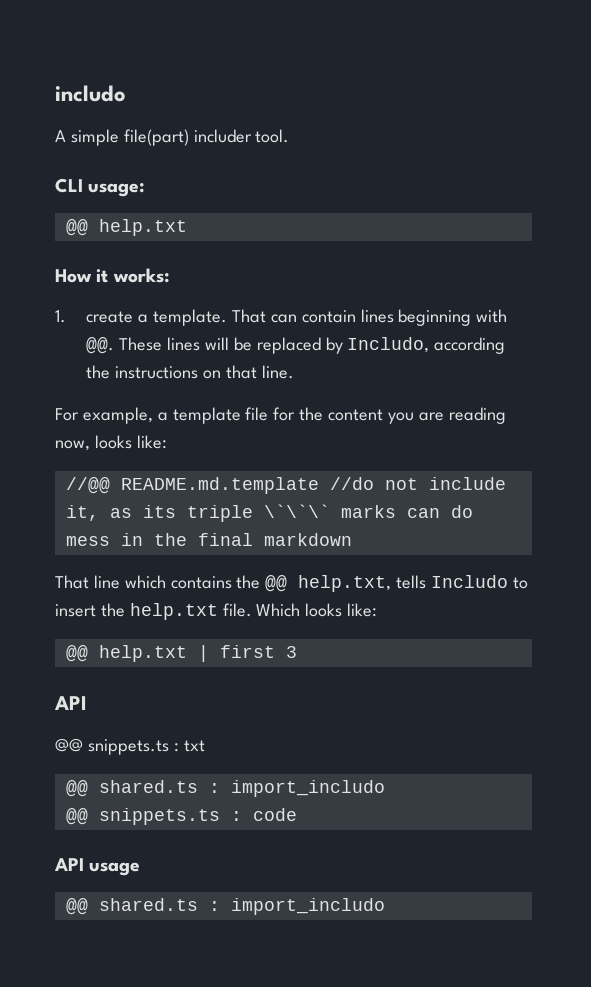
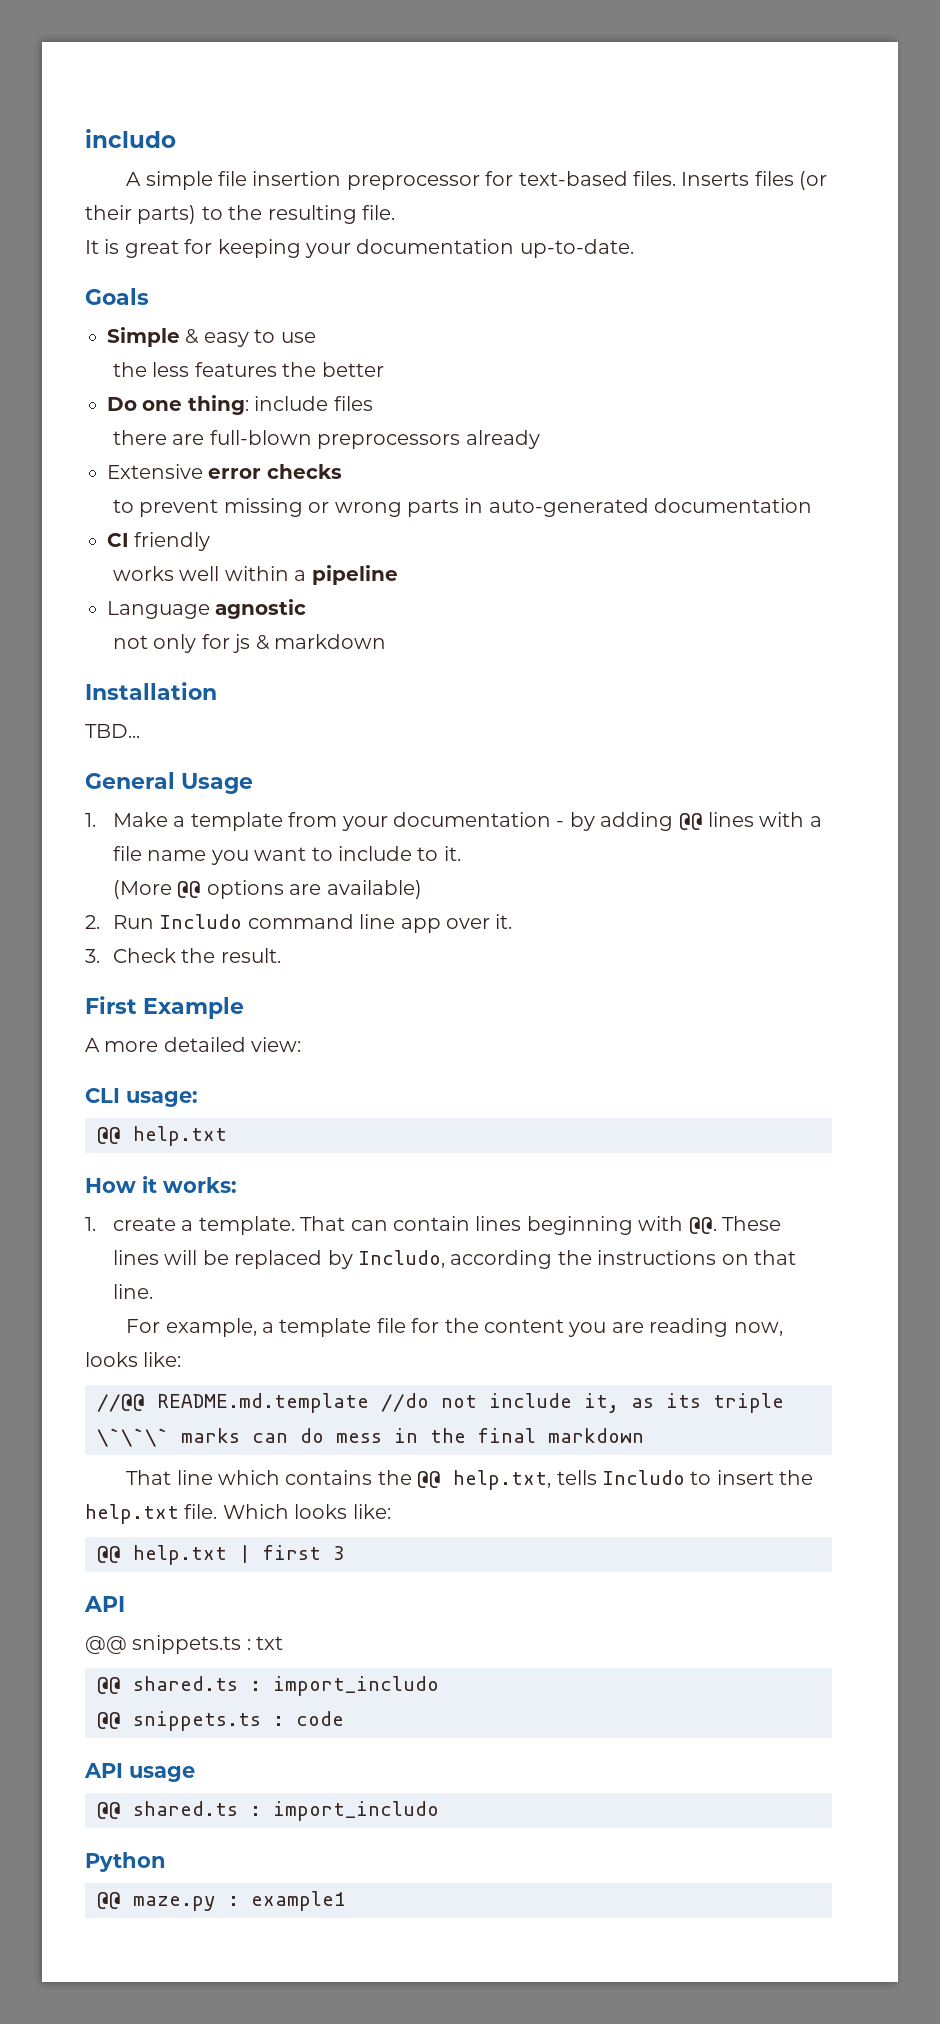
- A simple file(part) includer tool.
+ A simple file insertion preprocessor for text-based files. Inserts files (or their parts) to the resulting file.
+ It is great for keeping your documentation up-to-date.
+ Goals
+ Simple & easy to use
+ the less features the better
+ Do one thing: include files
+ there are full-blown preprocessors already
+ Extensive error checks
+ to prevent missing or wrong parts in auto-generated documentation
+ CI friendly
+ works well within a pipeline
+ Language agnostic
+ not only for js & markdown
+ Installation
+ TBD...
+ General Usage
+ 1. Make a template from your documentation - by adding @@ lines with a file name you want to include to it.
+ (More @@ options are available)
+ 2. Run Includo command line app over it.
+ 3. Check the result.
+ First Example
+ A more detailed view:
+ Python
+ @@ maze.py : example1

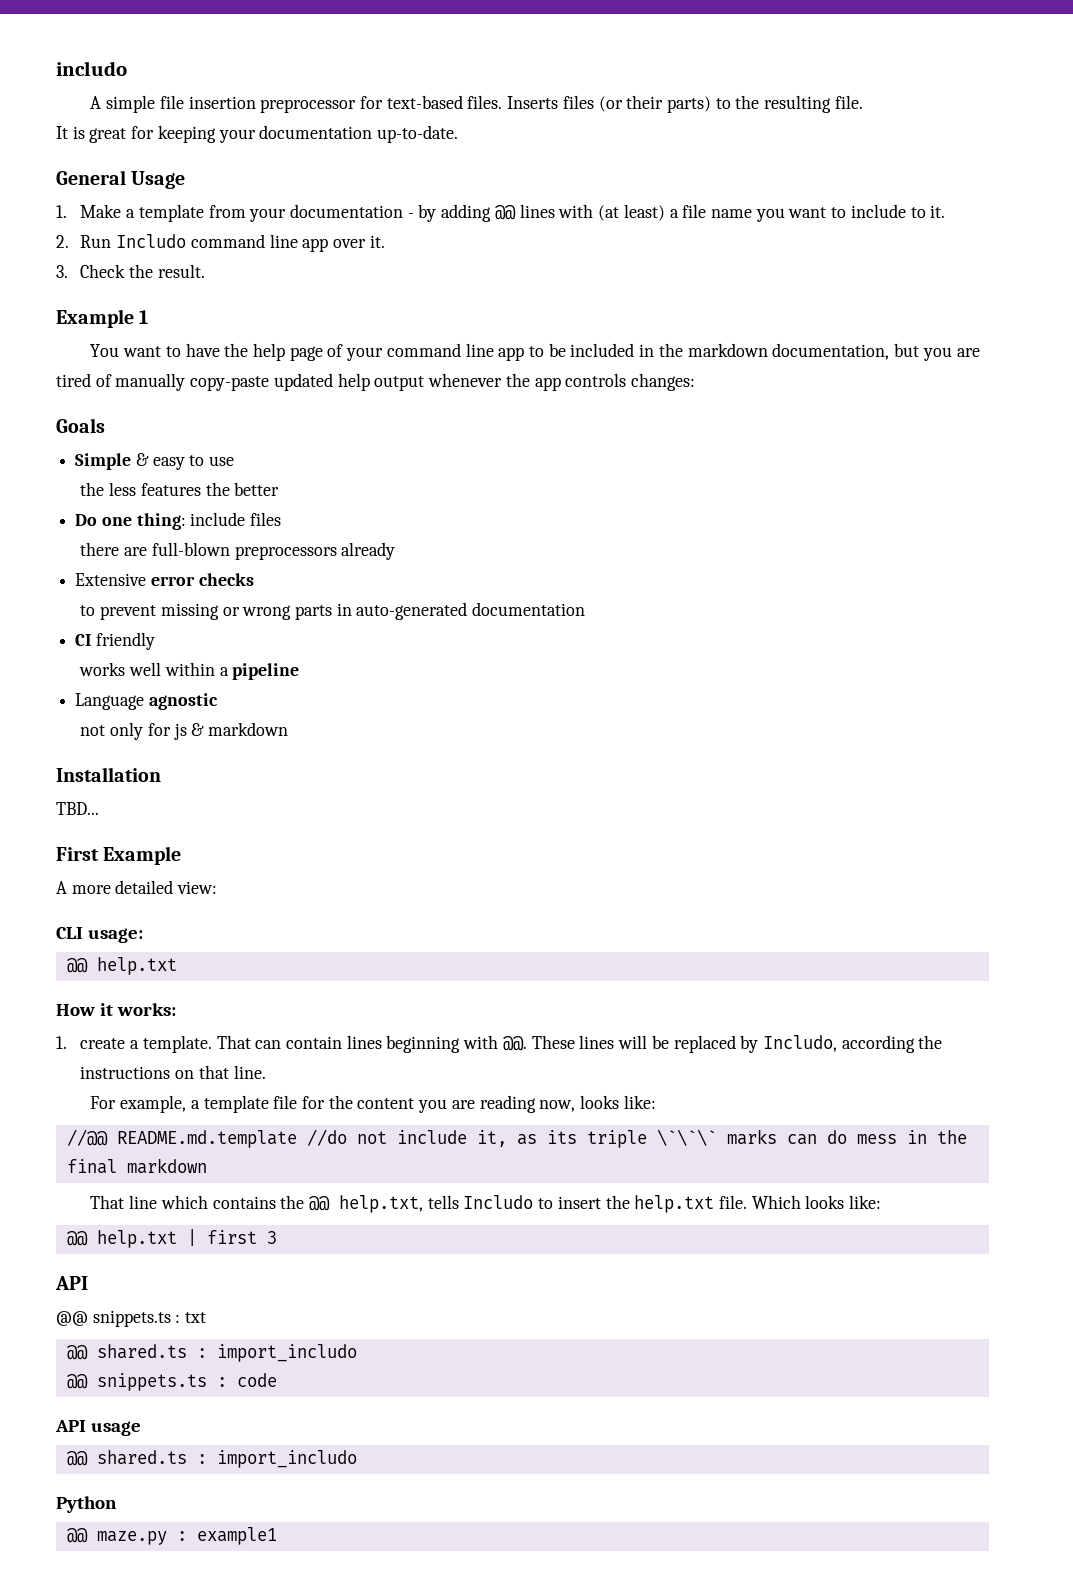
+ General Usage
+ 1. Make a template from your documentation - by adding @@ lines with (at least) a file name you want to include to it.
+ 2. Run Includo command line app over it.
+ 3. Check the result.
+ Example 1
+ You want to have the help page of your command line app to be included in the markdown documentation, but you are tired of manually copy-paste updated help output whenever the app controls changes:
- General Usage
- 1. Make a template from your documentation - by adding @@ lines with a file name you want to include to it.
- (More @@ options are available)
- 2. Run Includo command line app over it.
- 3. Check the result.

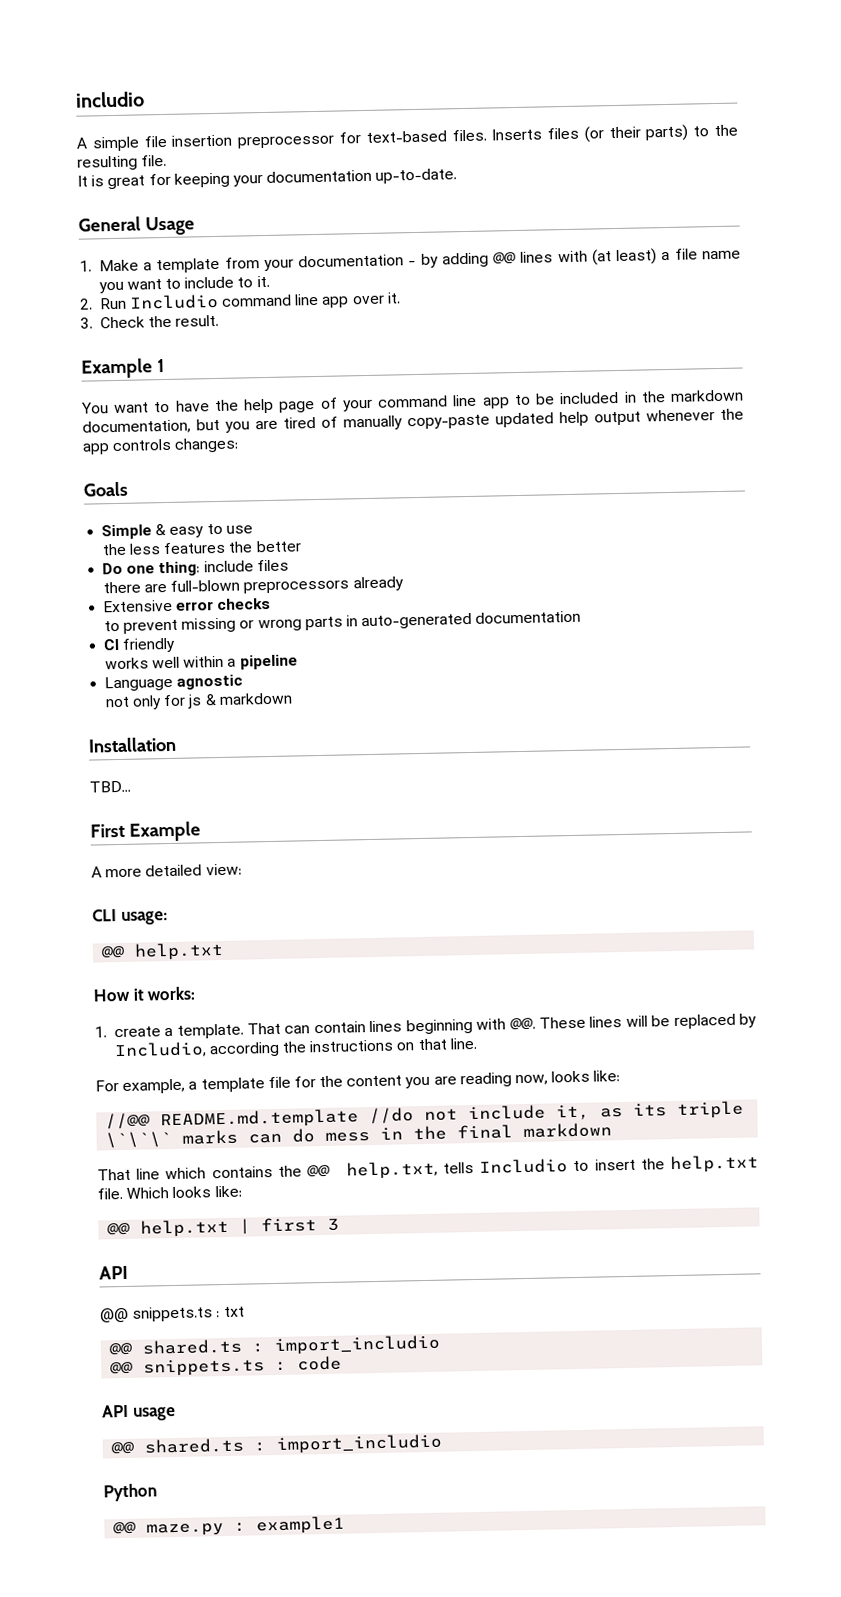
- includo
+ includio
- 2. Run Includo command line app over it.
+ 2. Run Includio command line app over it.
- These lines will be replaced by Includo, according the instructions on that line.
+ These lines will be replaced by Includio, according the instructions on that line.
- That line which contains the @@ help.txt, tells Includo to insert the help.txt file.
+ That line which contains the @@ help.txt, tells Includio to insert the help.txt file.
  @@ snippets.ts : txt
- @@ shared.ts : import_includo
+ @@ shared.ts : import_includio
  API usage
- @@ shared.ts : import_includo
+ @@ shared.ts : import_includio

